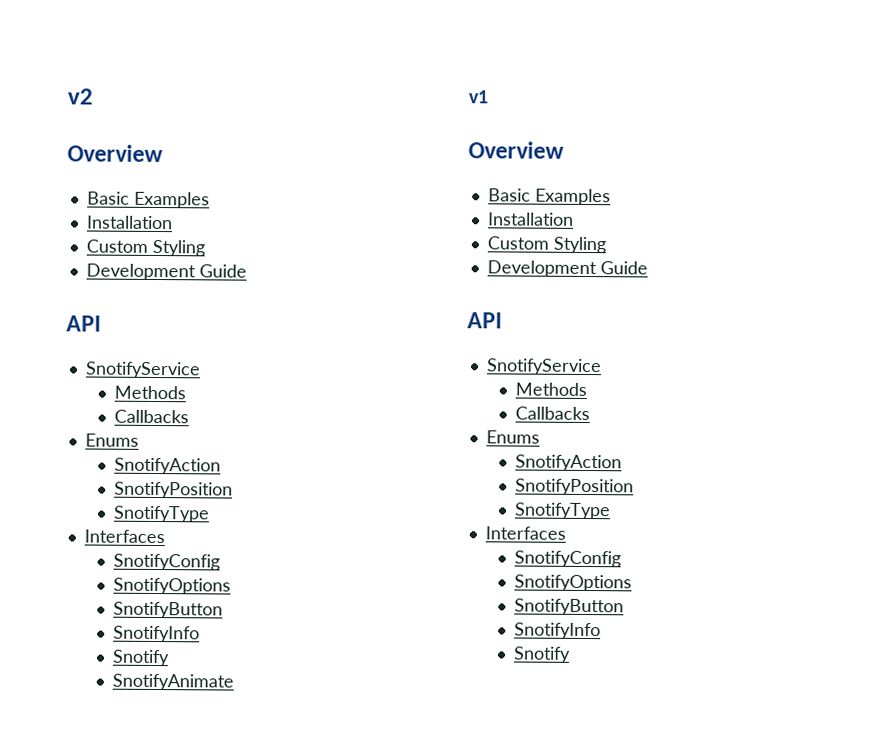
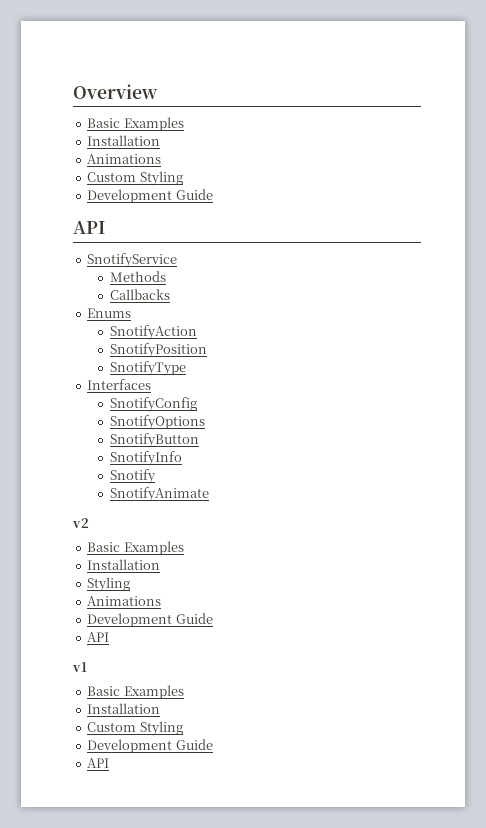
- v2
  Overview
  Basic Examples
  Installation
+ Animations
+ v2
+ Basic Examples
+ Installation
+ Styling
+ Animations
+ Development Guide
+ API
  v1
- Overview
  Basic Examples
  Installation
  Custom Styling
  Development Guide
  API
- SnotifyService
- Methods
- Callbacks
- Enums
- SnotifyAction
- SnotifyPosition
- SnotifyType
- Interfaces
- SnotifyConfig
- SnotifyOptions
- SnotifyButton
- SnotifyInfo
- Snotify

